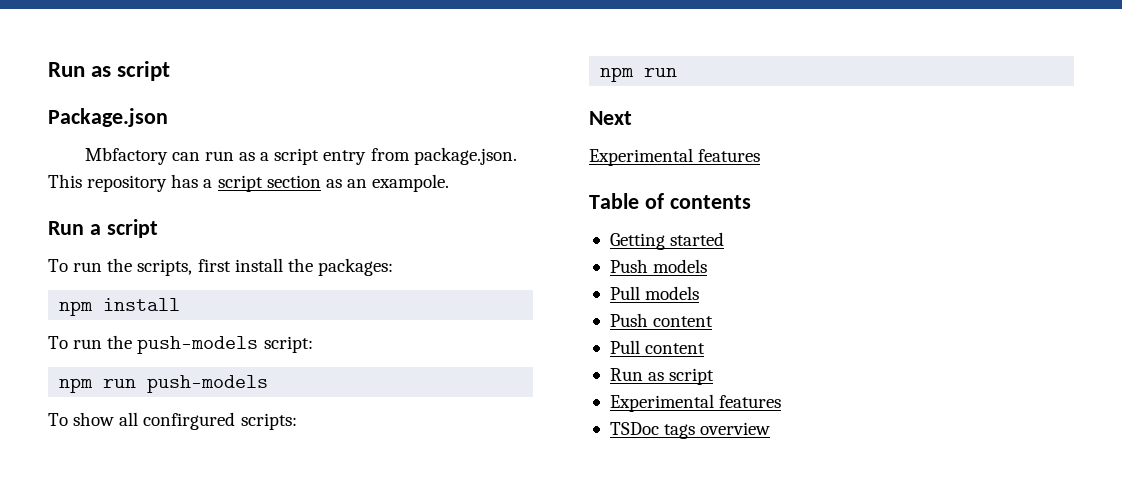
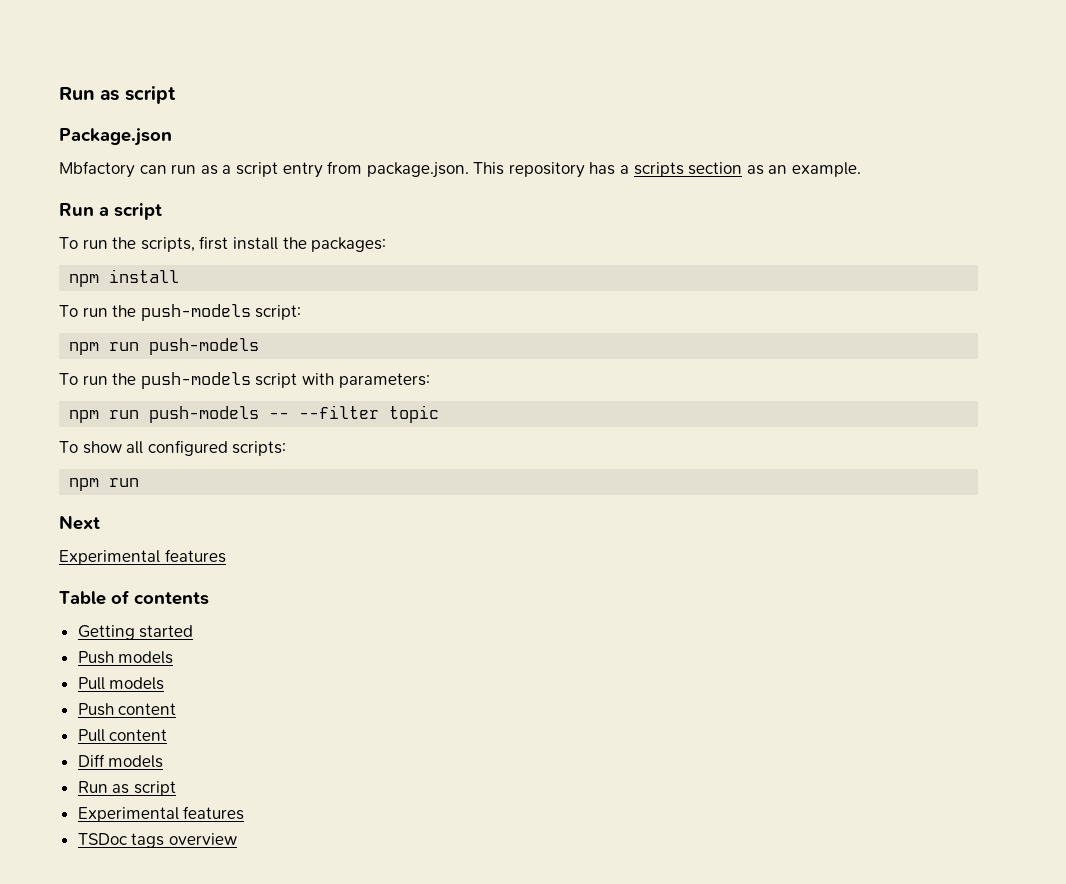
- Mbfactory can run as a script entry from package.json. This repository has a script section as an exampole.
+ Mbfactory can run as a script entry from package.json. This repository has a scripts section as an example.
+ To run the push-models script with parameters:
+ npm run push-models -- --filter topic
- To show all confirgured scripts:
+ To show all configured scripts:
+ Diff models

